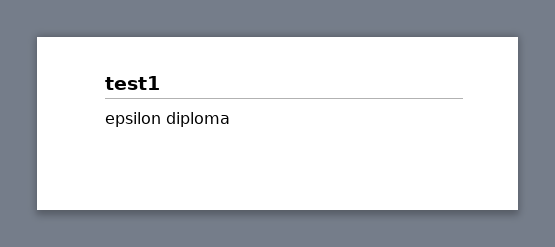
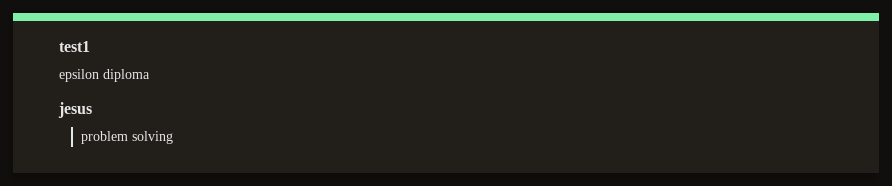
+ jesus
+ problem solving

